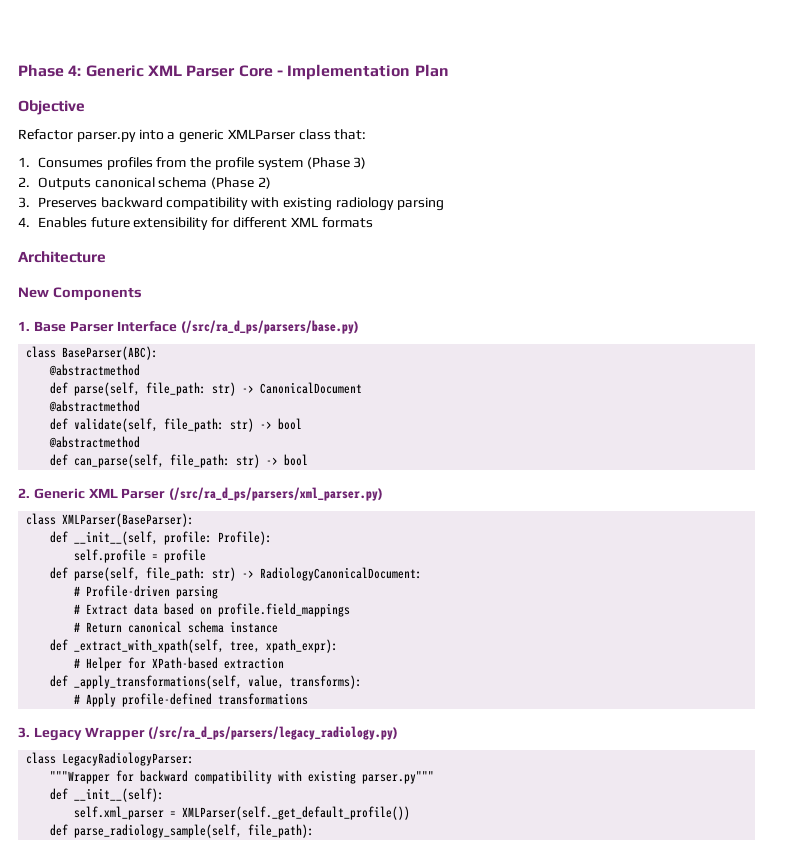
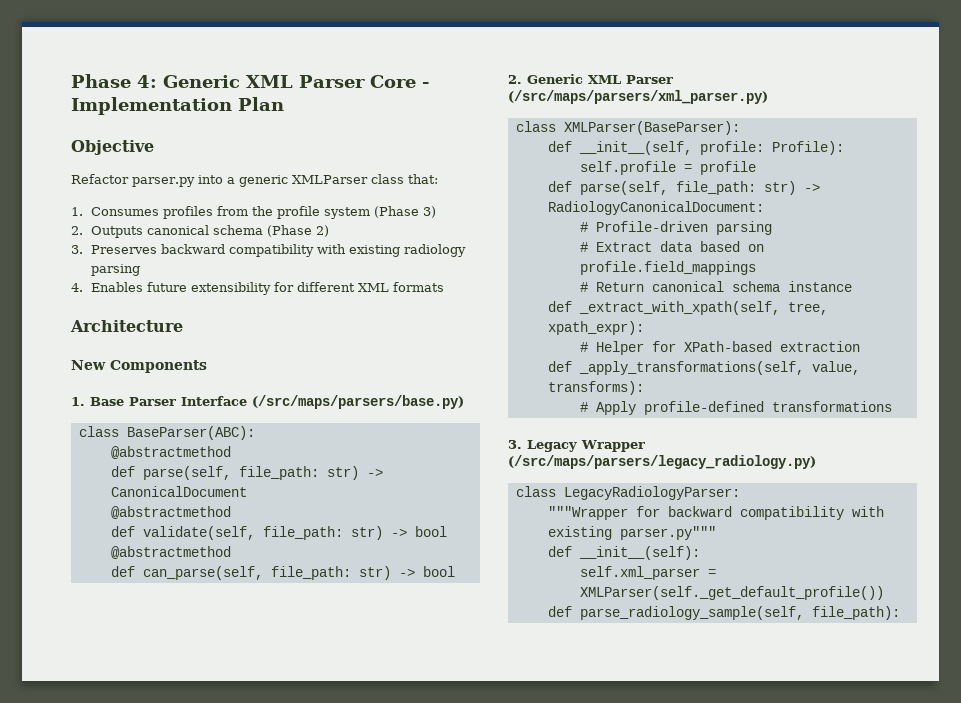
- 1. Base Parser Interface (/src/ra_d_ps/parsers/base.py)
+ 1. Base Parser Interface (/src/maps/parsers/base.py)
- 2. Generic XML Parser (/src/ra_d_ps/parsers/xml_parser.py)
+ 2. Generic XML Parser (/src/maps/parsers/xml_parser.py)
- 3. Legacy Wrapper (/src/ra_d_ps/parsers/legacy_radiology.py)
+ 3. Legacy Wrapper (/src/maps/parsers/legacy_radiology.py)

